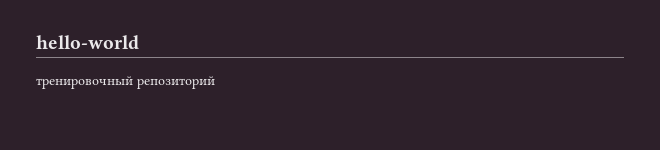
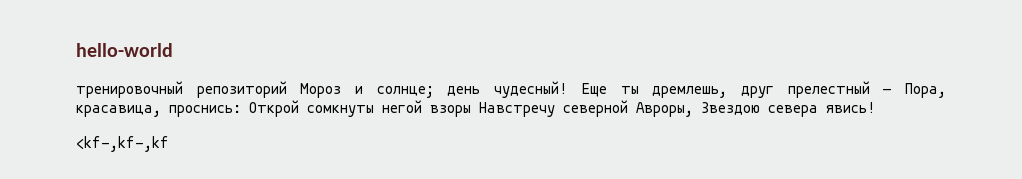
- тренировочный репозиторий
+ тренировочный репозиторий Мороз и солнце; день чудесный! Еще ты дремлешь, друг прелестный — Пора, красавица, проснись: Открой сомкнуты негой взоры Навстречу северной Авроры, Звездою севера явись!
+ <kf-,kf-,kf

